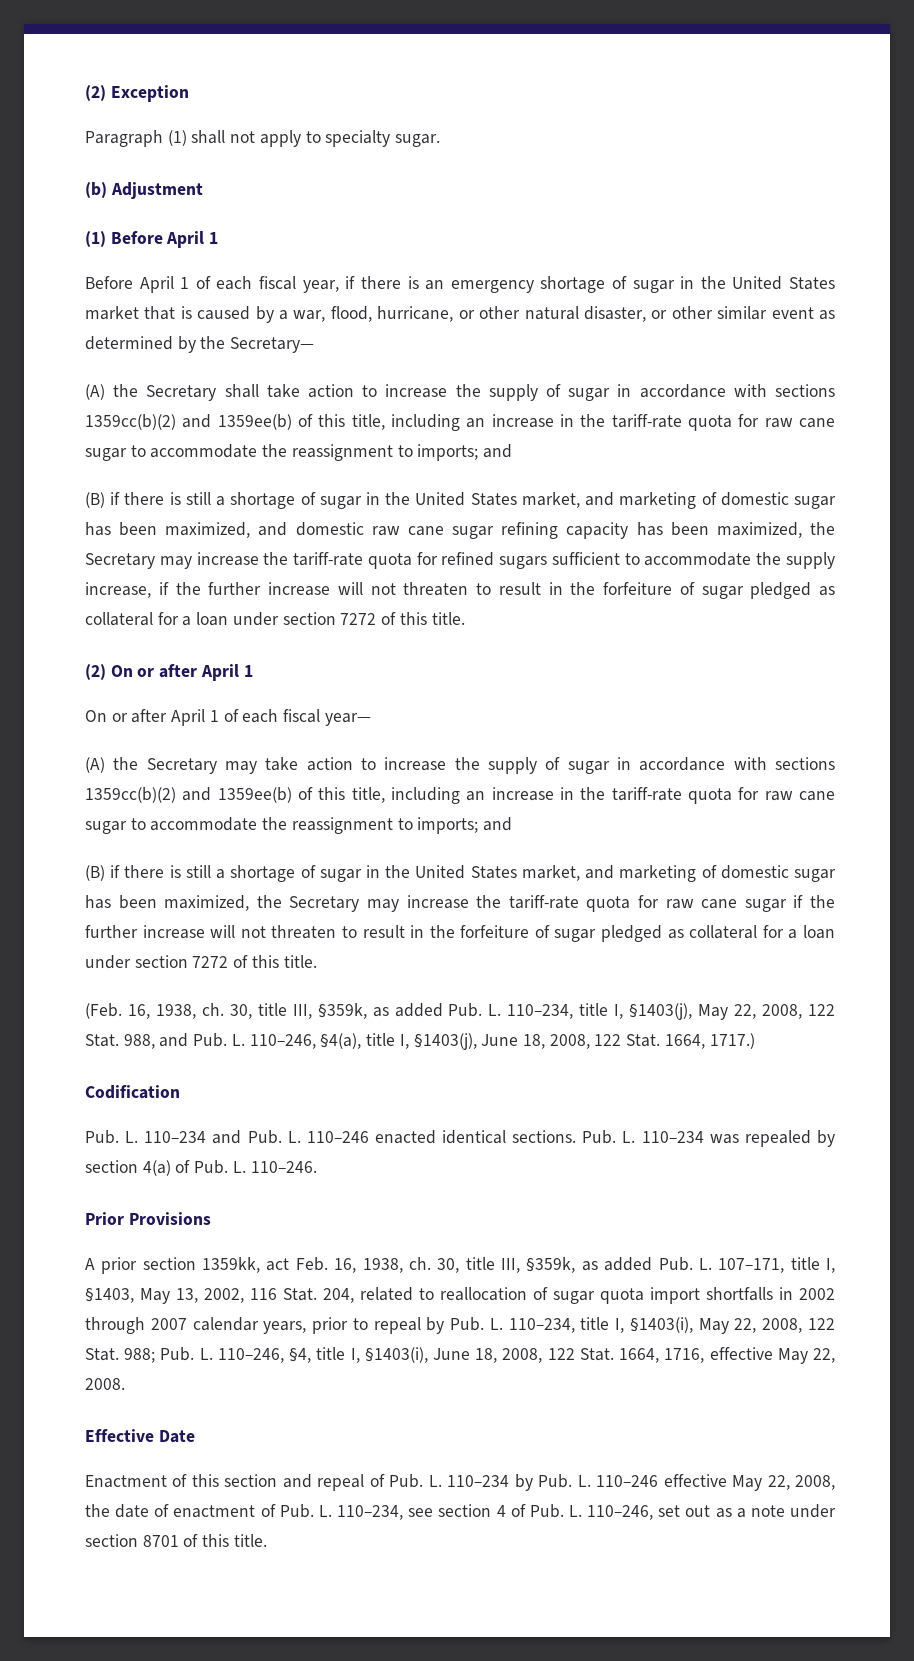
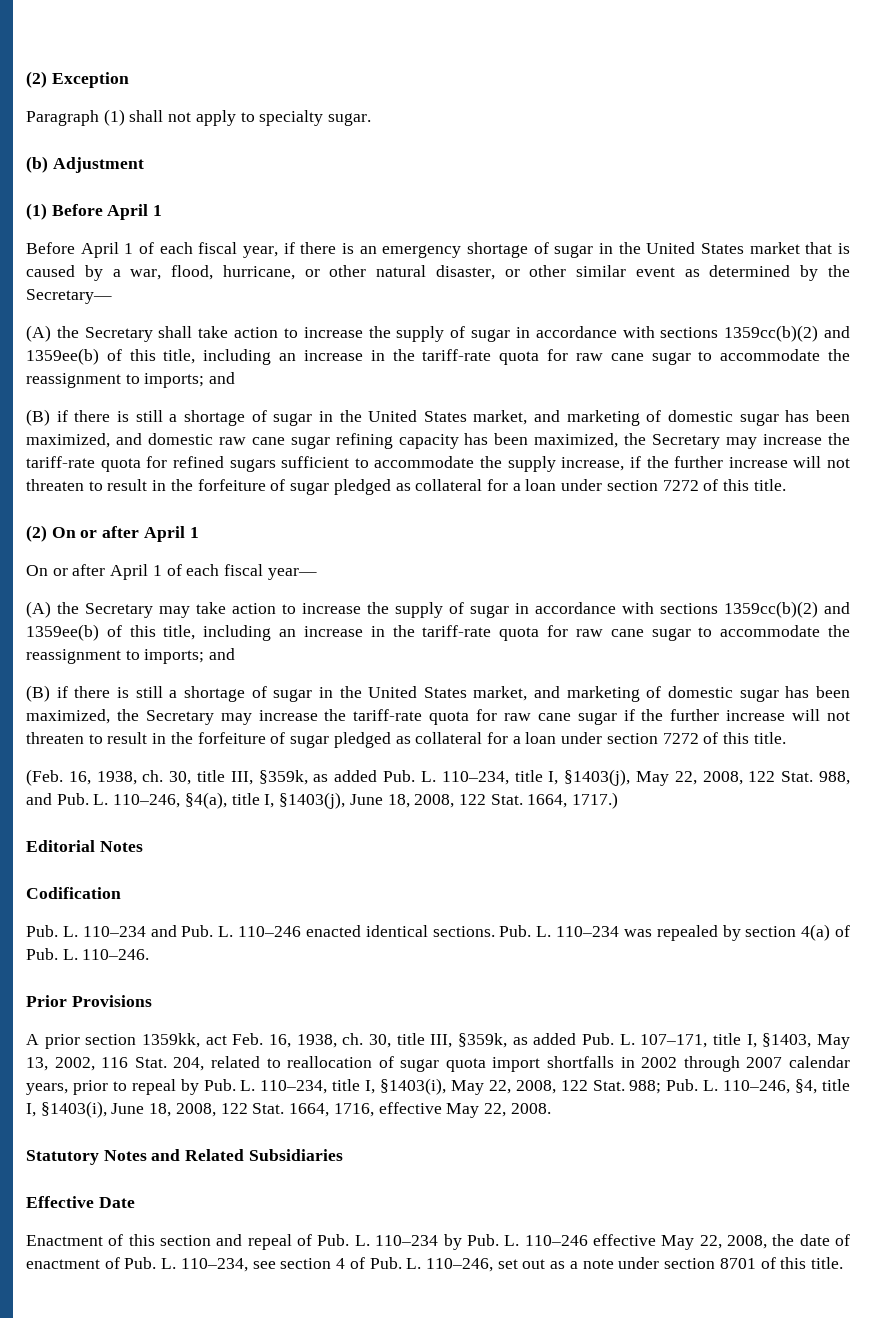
+ Editorial Notes
+ Statutory Notes and Related Subsidiaries

